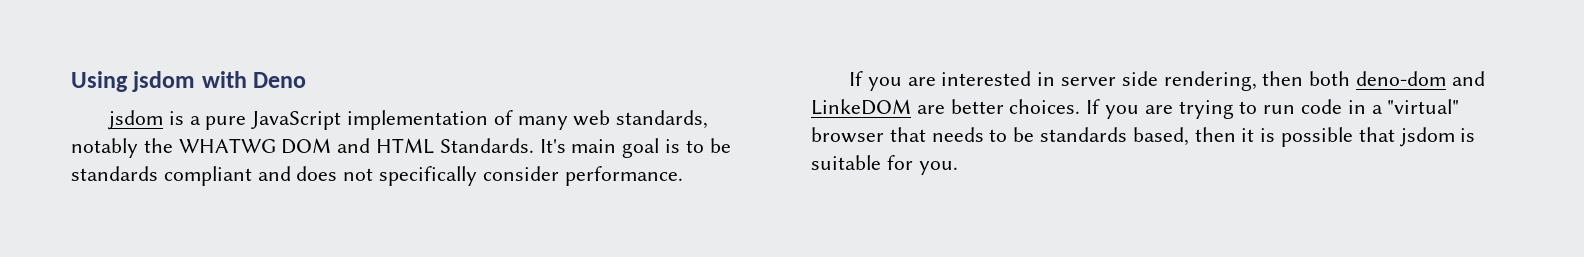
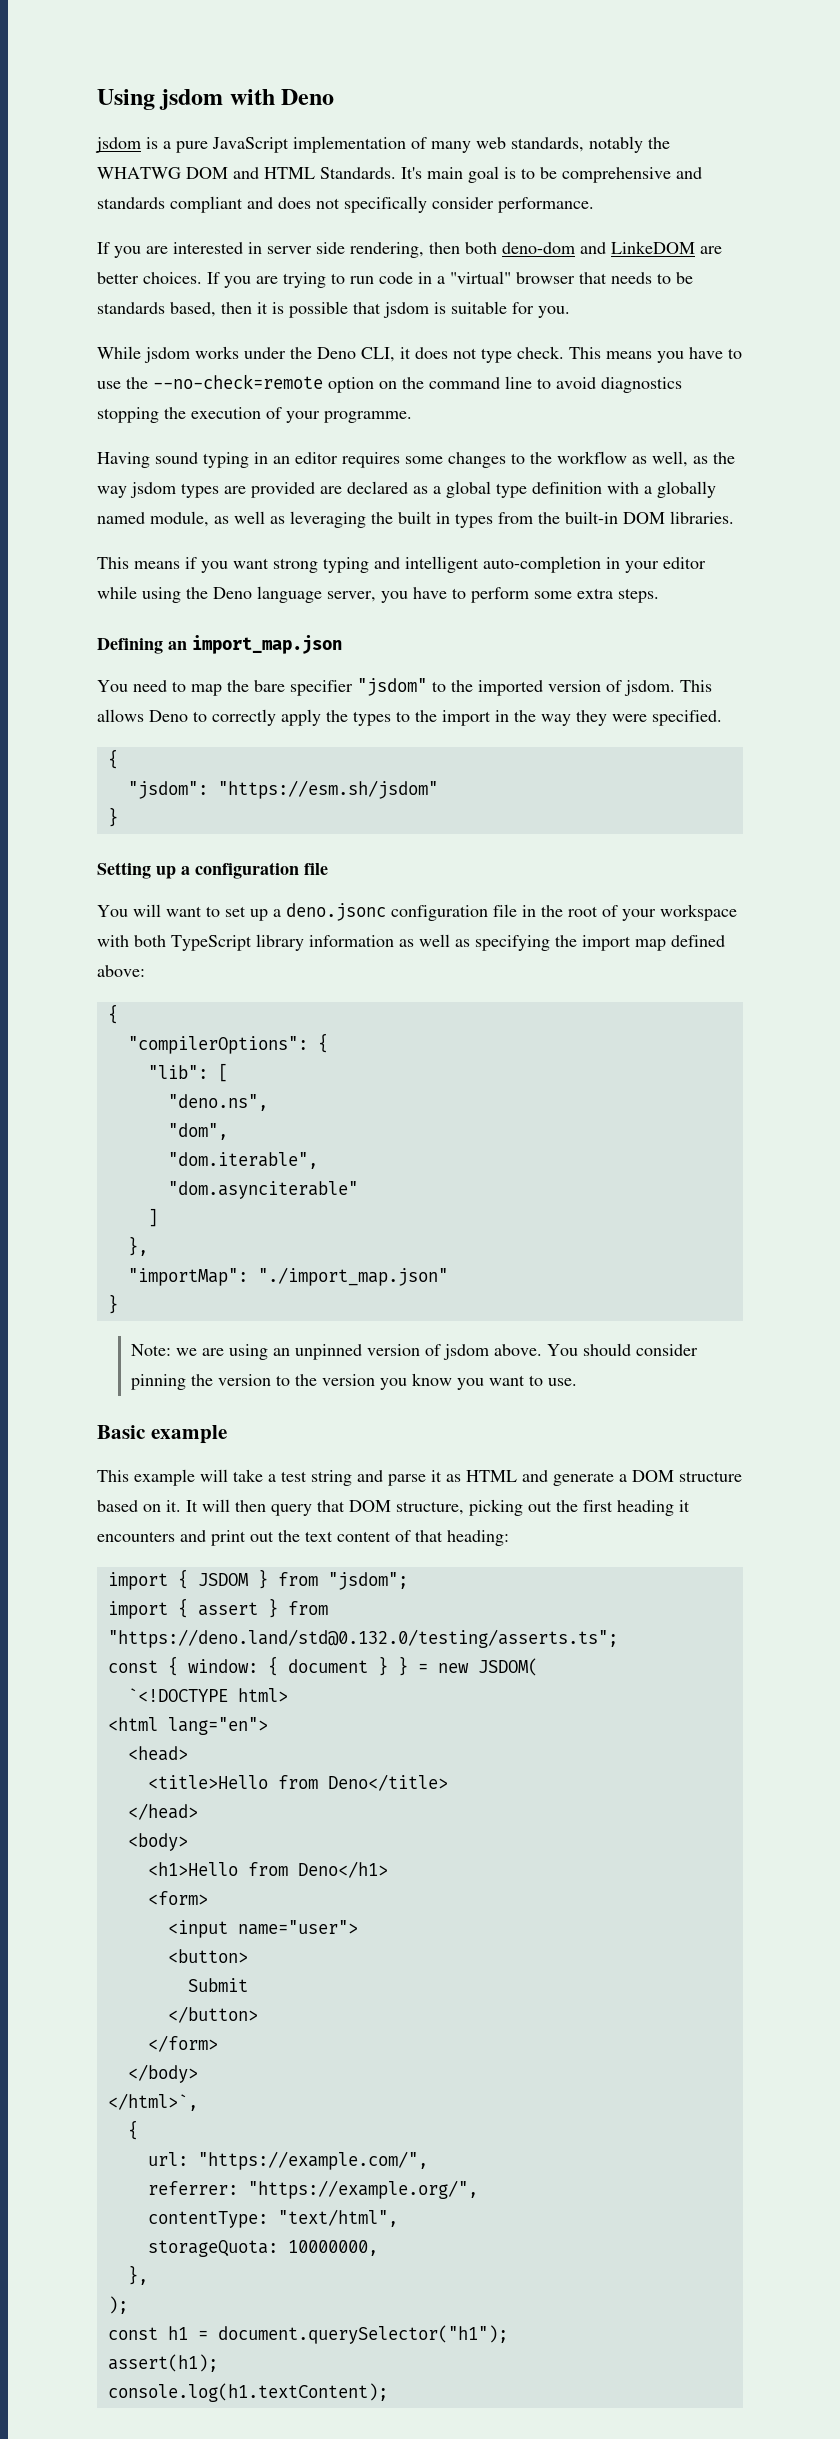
- It's main goal is to be standards compliant and does not specifically consider performance.
+ It's main goal is to be comprehensive and standards compliant and does not specifically consider performance.
+ While jsdom works under the Deno CLI, it does not type check. This means you have to use the --no-check=remote option on the command line to avoid diagnostics stopping the execution of your programme.
+ Having sound typing in an editor requires some changes to the workflow as well, as the way jsdom types are provided are declared as a global type definition with a globally named module, as well as leveraging the built in types from the built-in DOM libraries.
+ This means if you want strong typing and intelligent auto-completion in your editor while using the Deno language server, you have to perform some extra steps.
+ Defining an import_map.json
+ You need to map the bare specifier "jsdom" to the imported version of jsdom. This allows Deno to correctly apply the types to the import in the way they were specified.
+ {
+ "jsdom": "https://esm.sh/jsdom"
+ }
+ Setting up a configuration file
+ You will want to set up a deno.jsonc configuration file in the root of your workspace with both TypeScript library information as well as specifying the import map defined above:
+ {
+ "compilerOptions": {
+ "lib": [
+ "deno.ns",
+ "dom",
+ "dom.iterable",
+ "dom.asynciterable"
+ ]
+ },
+ "importMap": "./import_map.json"
+ }
+ Note: we are using an unpinned version of jsdom above. You should consider pinning the version to the version you know you want to use.
+ Basic example
+ This example will take a test string and parse it as HTML and generate a DOM structure based on it. It will then query that DOM structure, picking out the first heading it encounters and print out the text content of that heading:
+ import { JSDOM } from "jsdom";
+ import { assert } from "https://deno.land/std@0.132.0/testing/asserts.ts";
+ const { window: { document } } = new JSDOM(
+ `<!DOCTYPE html>
+ <html lang="en">
+ <head>
+ <title>Hello from Deno</title>
+ </head>
+ <body>
+ <h1>Hello from Deno</h1>
+ <form>
+ <input name="user">
+ <button>
+ Submit
+ </button>
+ </form>
+ </body>
+ </html>`,
+ {
+ url: "https://example.com/",
+ referrer: "https://example.org/",
+ contentType: "text/html",
+ storageQuota: 10000000,
+ },
+ );
+ const h1 = document.querySelector("h1");
+ assert(h1);
+ console.log(h1.textContent);

